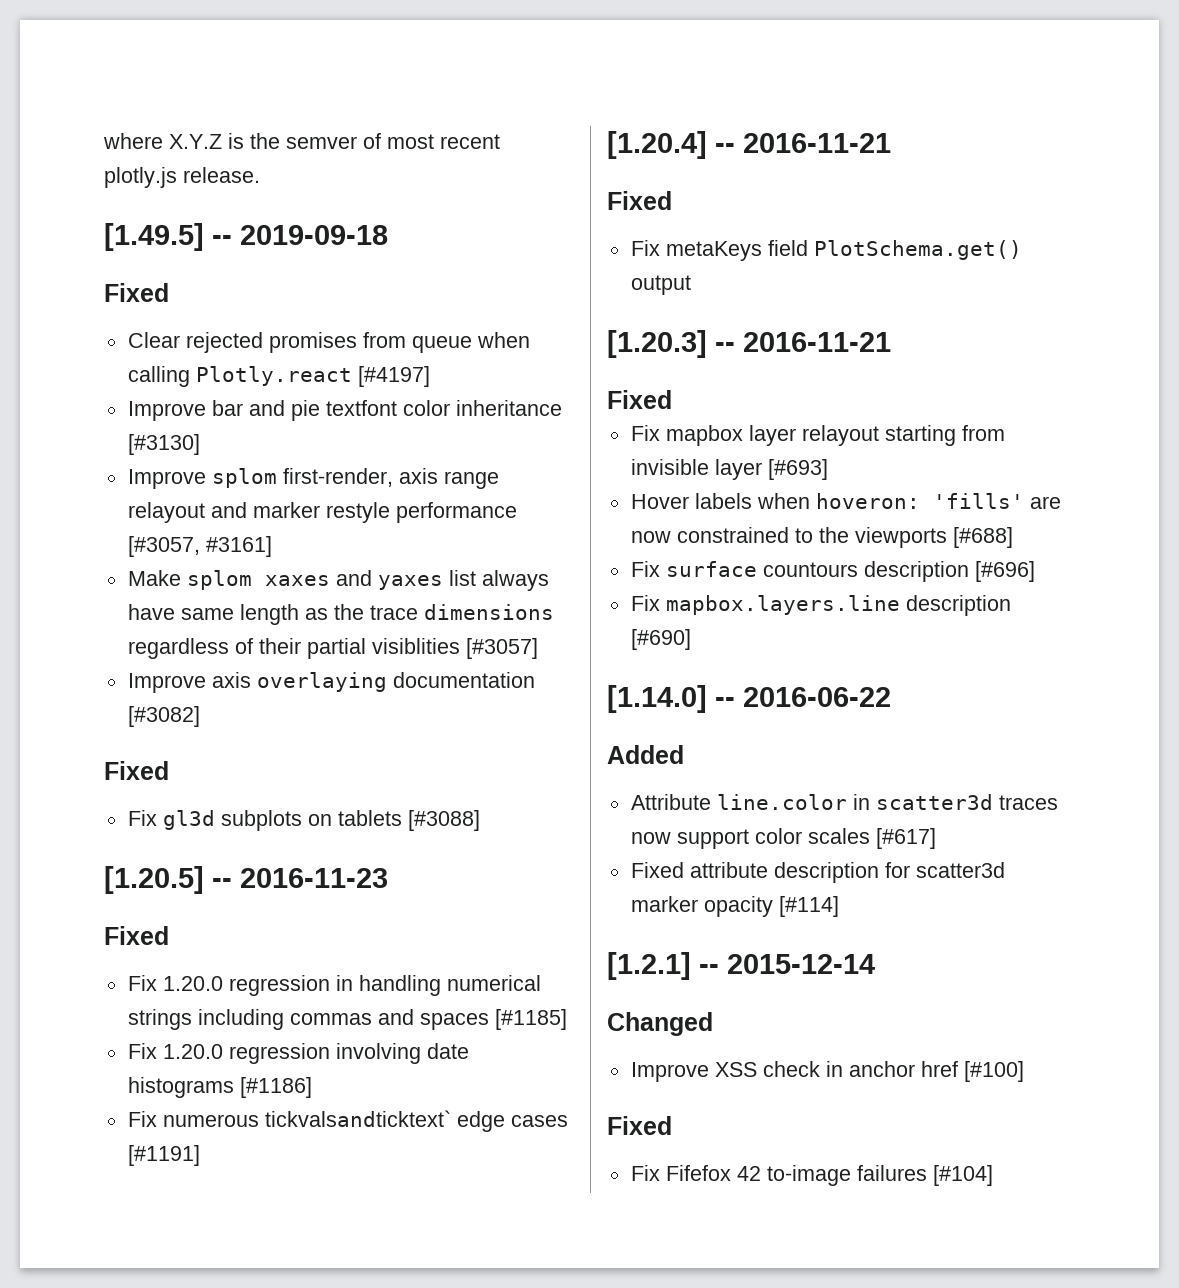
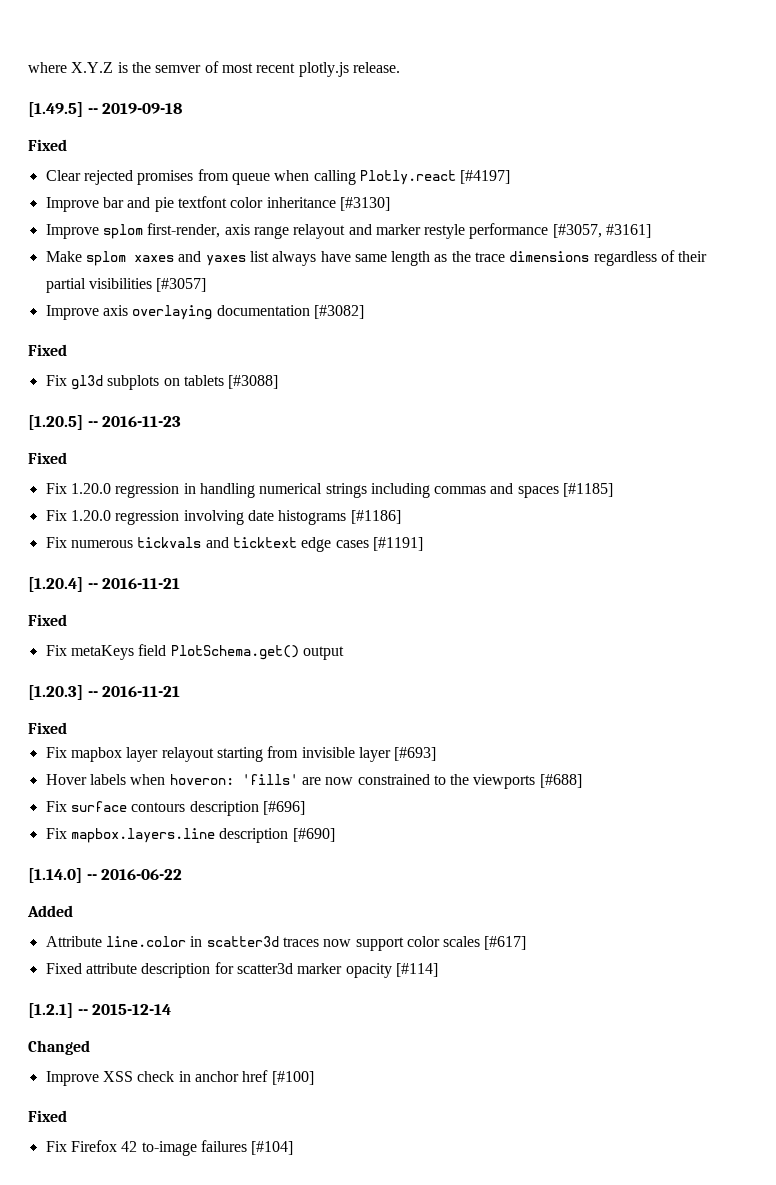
- Make splom xaxes and yaxes list always have same length as the trace dimensions regardless of their partial visiblities [#3057]
+ Make splom xaxes and yaxes list always have same length as the trace dimensions regardless of their partial visibilities [#3057]
- Fix numerous tickvalsandticktext` edge cases [#1191]
+ Fix numerous tickvals and ticktext edge cases [#1191]
- Fix surface countours description [#696]
+ Fix surface contours description [#696]
- Fix Fifefox 42 to-image failures [#104]
+ Fix Firefox 42 to-image failures [#104]

